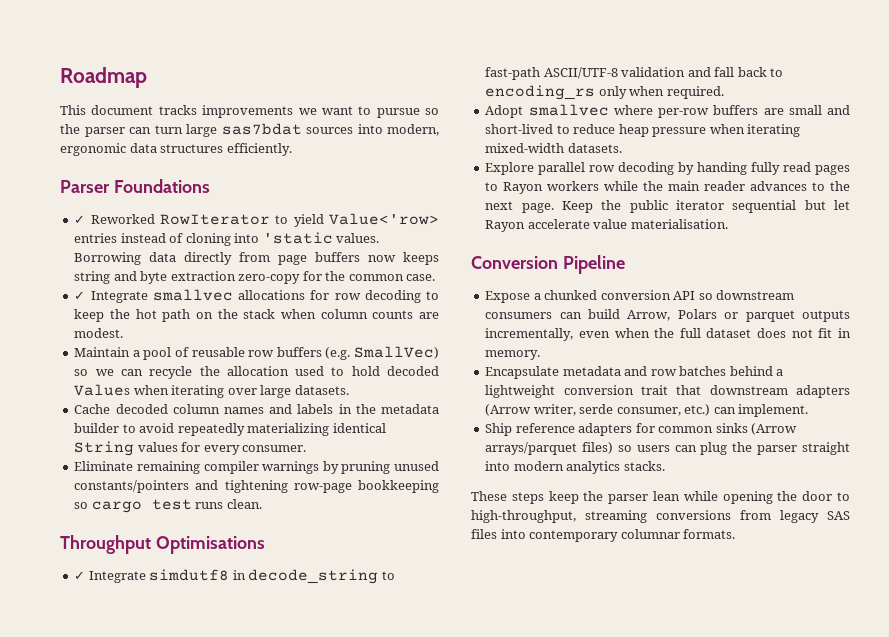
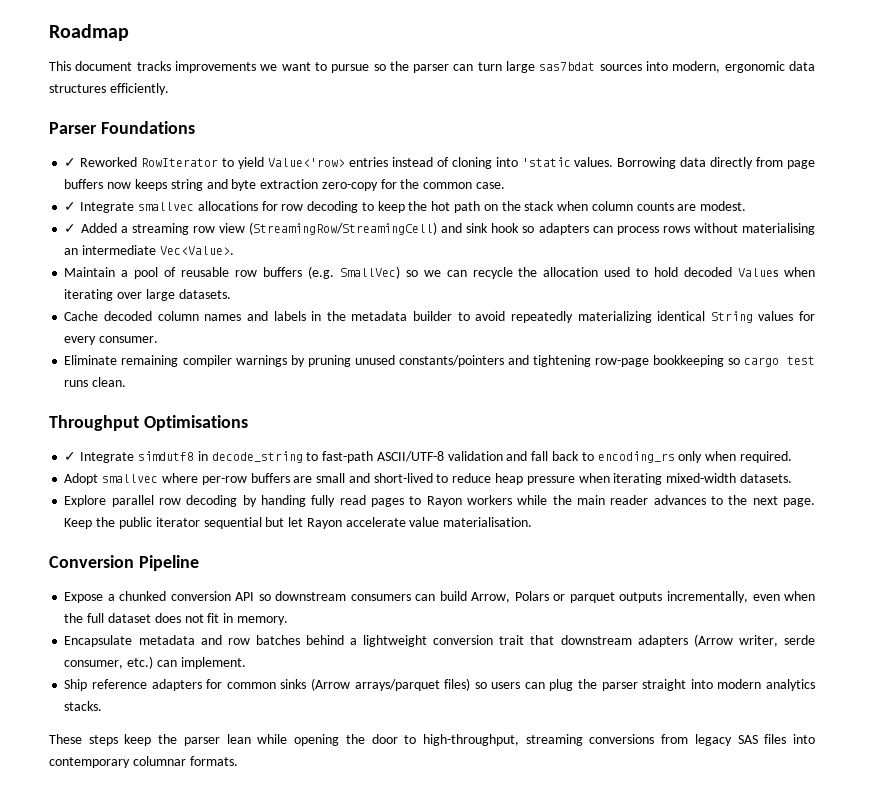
+ ✓ Added a streaming row view (StreamingRow/StreamingCell) and sink hook so adapters can process rows without materialising an intermediate Vec<Value>.

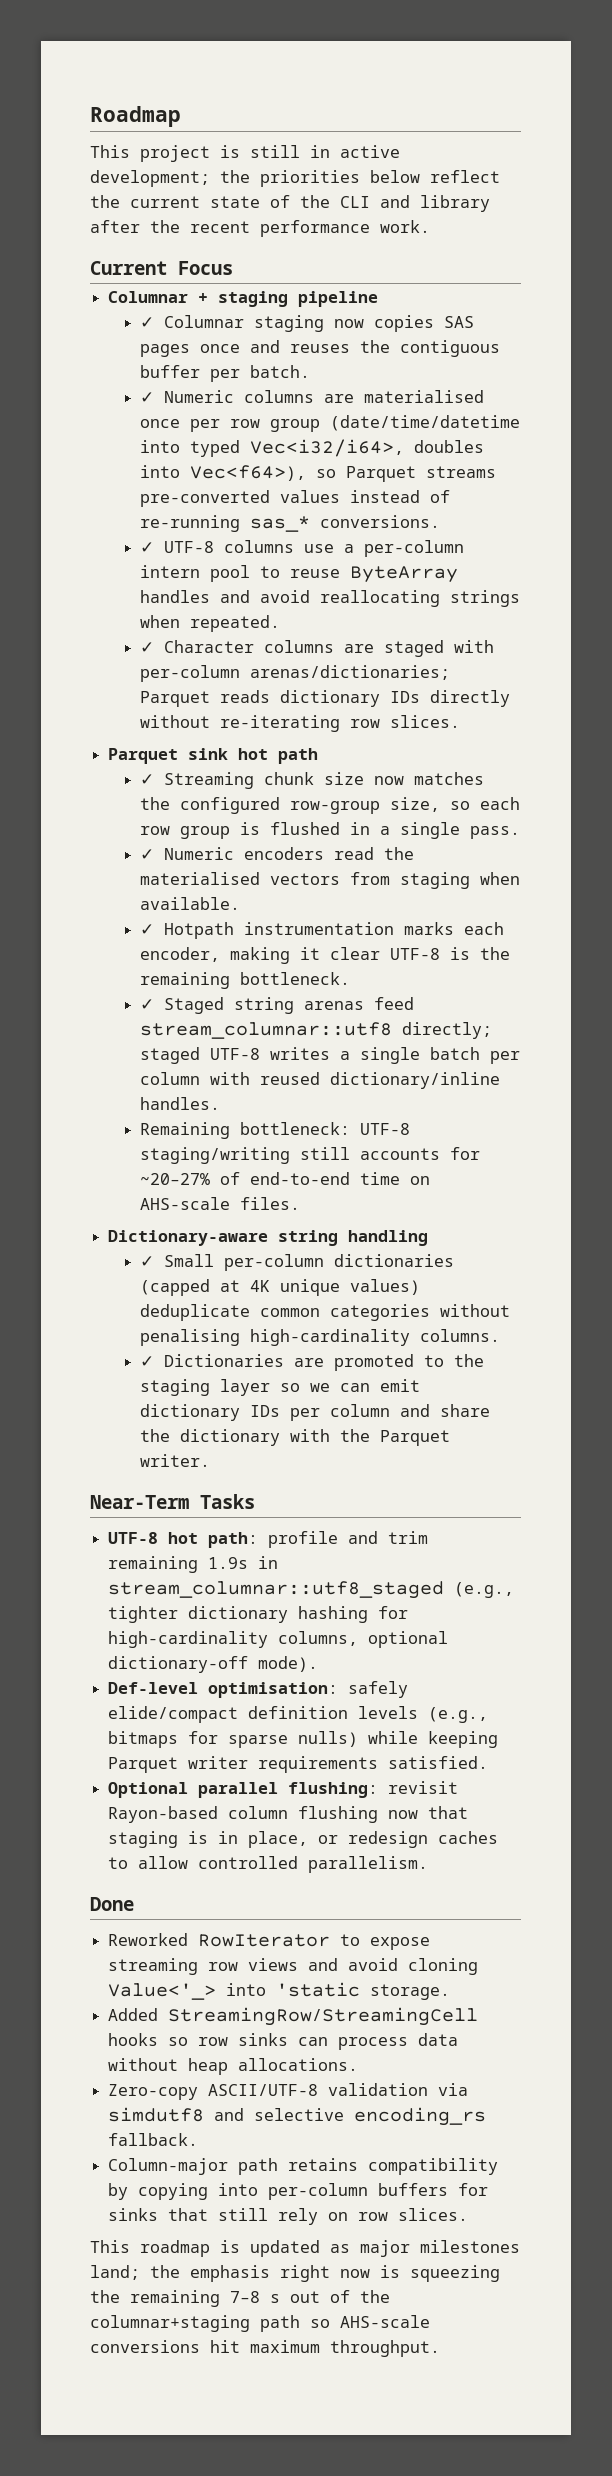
- This document tracks improvements we want to pursue so the parser can turn large sas7bdat sources into modern, ergonomic data structures efficiently.
- Parser Foundations
- ✓ Reworked RowIterator to yield Value<'row> entries instead of cloning into 'static values. Borrowing data directly from page buffers now keeps string and byte extraction zero-copy for the common case.
- ✓ Integrate smallvec allocations for row decoding to keep the hot path on the stack when column counts are modest.
- ✓ Added a streaming row view (StreamingRow/StreamingCell) and sink hook so adapters can process rows without materialising an intermediate Vec<Value>.
- Maintain a pool of reusable row buffers (e.g. SmallVec) so we can recycle the allocation used to hold decoded Values when iterating over large datasets.
- Cache decoded column names and labels in the metadata builder to avoid repeatedly materializing identical String values for every consumer.
- Eliminate remaining compiler warnings by pruning unused constants/pointers and tightening row-page bookkeeping so cargo test runs clean.
- Throughput Optimisations
- ✓ Integrate simdutf8 in decode_string to fast-path ASCII/UTF-8 validation and fall back to encoding_rs only when required.
- Adopt smallvec where per-row buffers are small and short-lived to reduce heap pressure when iterating mixed-width datasets.
- Explore parallel row decoding by handing fully read pages to Rayon workers while the main reader advances to the next page. Keep the public iterator sequential but let Rayon accelerate value materialisation.
- Conversion Pipeline
- Expose a chunked conversion API so downstream consumers can build Arrow, Polars or parquet outputs incrementally, even when the full dataset does not fit in memory.
- Encapsulate metadata and row batches behind a lightweight conversion trait that downstream adapters (Arrow writer, serde consumer, etc.) can implement.
- Ship reference adapters for common sinks (Arrow arrays/parquet files) so users can plug the parser straight into modern analytics stacks.
- These steps keep the parser lean while opening the door to high-throughput, streaming conversions from legacy SAS files into contemporary columnar formats.
+ This project is still in active development; the priorities below reflect the current state of the CLI and library after the recent performance work.
+ Current Focus
+ Columnar + staging pipeline
+ ✓ Columnar staging now copies SAS pages once and reuses the contiguous buffer per batch.
+ ✓ Numeric columns are materialised once per row group (date/time/datetime into typed Vec<i32/i64>, doubles into Vec<f64>), so Parquet streams pre-converted values instead of re-running sas_* conversions.
+ ✓ UTF-8 columns use a per-column intern pool to reuse ByteArray handles and avoid reallocating strings when repeated.
+ ✓ Character columns are staged with per-column arenas/dictionaries; Parquet reads dictionary IDs directly without re-iterating row slices.
+ Parquet sink hot path
+ ✓ Streaming chunk size now matches the configured row-group size, so each row group is flushed in a single pass.
+ ✓ Numeric encoders read the materialised vectors from staging when available.
+ ✓ Hotpath instrumentation marks each encoder, making it clear UTF-8 is the remaining bottleneck.
+ ✓ Staged string arenas feed stream_columnar::utf8 directly; staged UTF-8 writes a single batch per column with reused dictionary/inline handles.
+ Remaining bottleneck: UTF-8 staging/writing still accounts for ~20–27% of end-to-end time on AHS-scale files.
+ Dictionary-aware string handling
+ ✓ Small per-column dictionaries (capped at 4K unique values) deduplicate common categories without penalising high-cardinality columns.
+ ✓ Dictionaries are promoted to the staging layer so we can emit dictionary IDs per column and share the dictionary with the Parquet writer.
+ Near-Term Tasks
+ UTF-8 hot path: profile and trim remaining 1.9s in stream_columnar::utf8_staged (e.g., tighter dictionary hashing for high-cardinality columns, optional dictionary-off mode).
+ Def-level optimisation: safely elide/compact definition levels (e.g., bitmaps for sparse nulls) while keeping Parquet writer requirements satisfied.
+ Optional parallel flushing: revisit Rayon-based column flushing now that staging is in place, or redesign caches to allow controlled parallelism.
+ Done
+ Reworked RowIterator to expose streaming row views and avoid cloning Value<'_> into 'static storage.
+ Added StreamingRow/StreamingCell hooks so row sinks can process data without heap allocations.
+ Zero-copy ASCII/UTF-8 validation via simdutf8 and selective encoding_rs fallback.
+ Column-major path retains compatibility by copying into per-column buffers for sinks that still rely on row slices.
+ This roadmap is updated as major milestones land; the emphasis right now is squeezing the remaining 7–8 s out of the columnar+staging path so AHS-scale conversions hit maximum throughput.

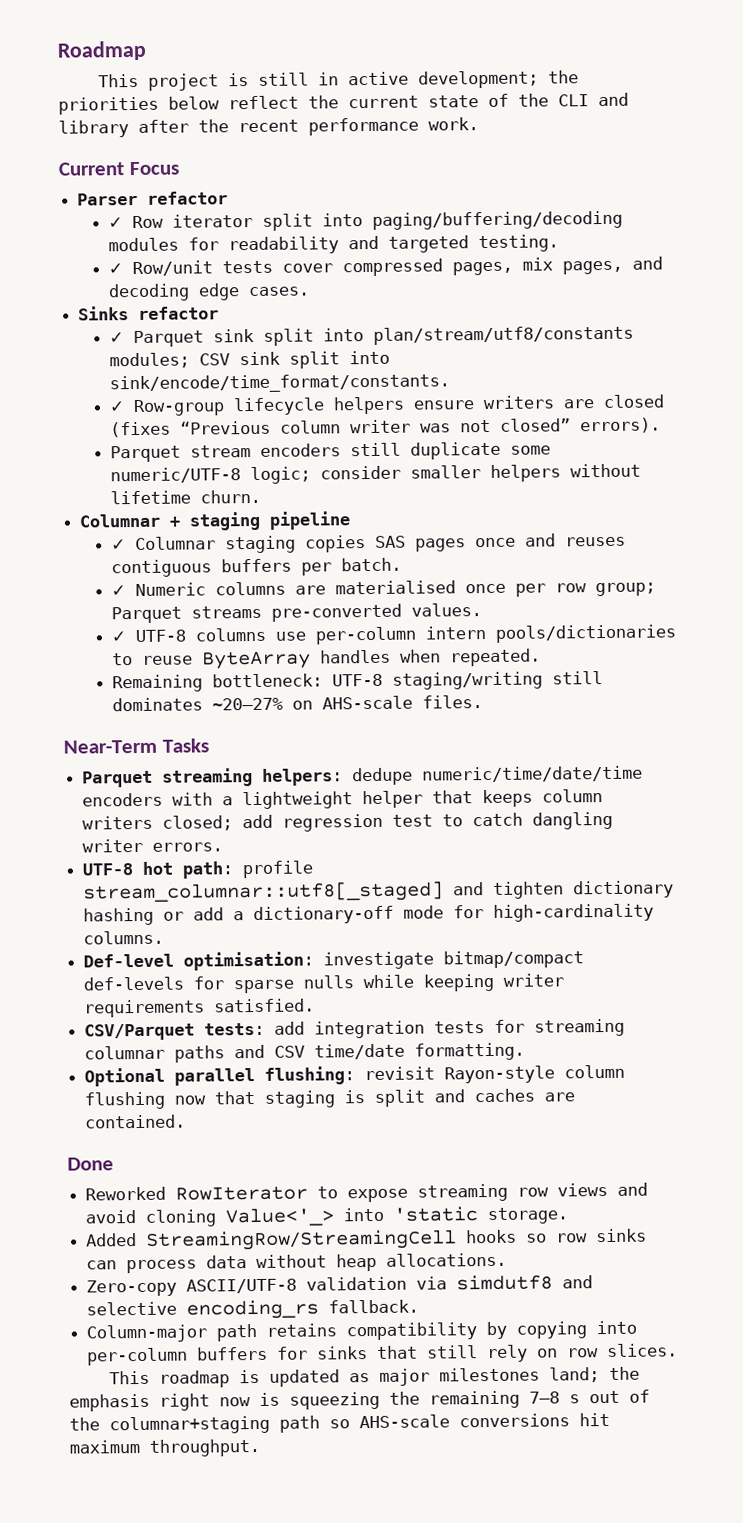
+ Parser refactor
+ ✓ Row iterator split into paging/buffering/decoding modules for readability and targeted testing.
+ ✓ Row/unit tests cover compressed pages, mix pages, and decoding edge cases.
+ Sinks refactor
+ ✓ Parquet sink split into plan/stream/utf8/constants modules; CSV sink split into sink/encode/time_format/constants.
+ ✓ Row-group lifecycle helpers ensure writers are closed (fixes “Previous column writer was not closed” errors).
+ Parquet stream encoders still duplicate some numeric/UTF-8 logic; consider smaller helpers without lifetime churn.
- ✓ Columnar staging now copies SAS pages once and reuses the contiguous buffer per batch.
+ ✓ Columnar staging copies SAS pages once and reuses contiguous buffers per batch.
- ✓ Numeric columns are materialised once per row group (date/time/datetime into typed Vec<i32/i64>, doubles into Vec<f64>), so Parquet streams pre-converted values instead of re-running sas_* conversions.
+ ✓ Numeric columns are materialised once per row group; Parquet streams pre-converted values.
- ✓ UTF-8 columns use a per-column intern pool to reuse ByteArray handles and avoid reallocating strings when repeated.
- ✓ Character columns are staged with per-column arenas/dictionaries; Parquet reads dictionary IDs directly without re-iterating row slices.
- Parquet sink hot path
- ✓ Streaming chunk size now matches the configured row-group size, so each row group is flushed in a single pass.
- ✓ Numeric encoders read the materialised vectors from staging when available.
- ✓ Hotpath instrumentation marks each encoder, making it clear UTF-8 is the remaining bottleneck.
- ✓ Staged string arenas feed stream_columnar::utf8 directly; staged UTF-8 writes a single batch per column with reused dictionary/inline handles.
+ ✓ UTF-8 columns use per-column intern pools/dictionaries to reuse ByteArray handles when repeated.
- Remaining bottleneck: UTF-8 staging/writing still accounts for ~20–27% of end-to-end time on AHS-scale files.
- Dictionary-aware string handling
- ✓ Small per-column dictionaries (capped at 4K unique values) deduplicate common categories without penalising high-cardinality columns.
- ✓ Dictionaries are promoted to the staging layer so we can emit dictionary IDs per column and share the dictionary with the Parquet writer.
+ Remaining bottleneck: UTF-8 staging/writing still dominates ~20–27% on AHS-scale files.
  Near-Term Tasks
- UTF-8 hot path: profile and trim remaining 1.9s in stream_columnar::utf8_staged (e.g., tighter dictionary hashing for high-cardinality columns, optional dictionary-off mode).
- Def-level optimisation: safely elide/compact definition levels (e.g., bitmaps for sparse nulls) while keeping Parquet writer requirements satisfied.
+ Parquet streaming helpers: dedupe numeric/time/date/time encoders with a lightweight helper that keeps column writers closed; add regression test to catch dangling writer errors.
+ UTF-8 hot path: profile stream_columnar::utf8[_staged] and tighten dictionary hashing or add a dictionary-off mode for high-cardinality columns.
+ Def-level optimisation: investigate bitmap/compact def-levels for sparse nulls while keeping writer requirements satisfied.
+ CSV/Parquet tests: add integration tests for streaming columnar paths and CSV time/date formatting.
- Optional parallel flushing: revisit Rayon-based column flushing now that staging is in place, or redesign caches to allow controlled parallelism.
+ Optional parallel flushing: revisit Rayon-style column flushing now that staging is split and caches are contained.

